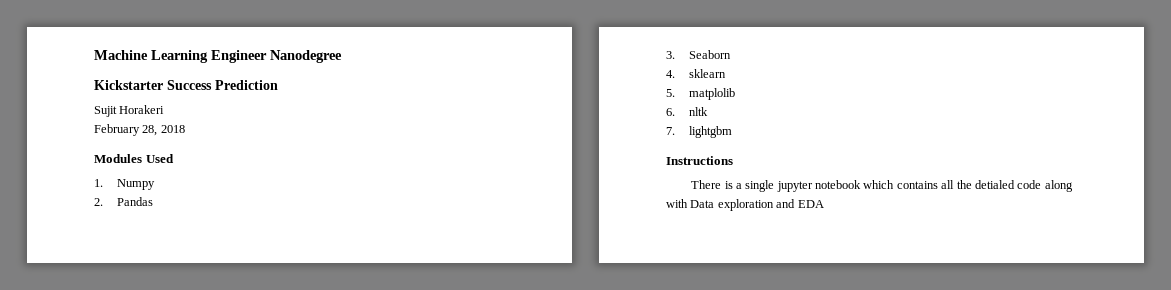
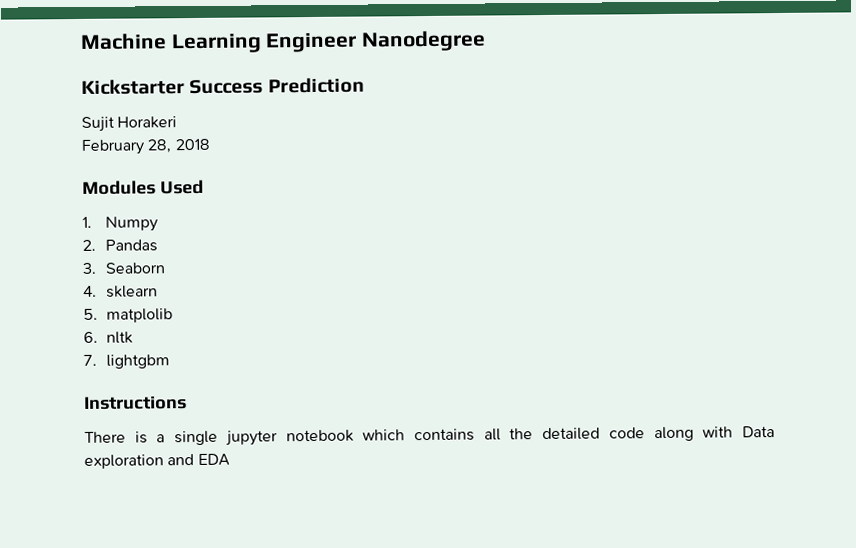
- There is a single jupyter notebook which contains all the detialed code along with Data exploration and EDA
+ There is a single jupyter notebook which contains all the detailed code along with Data exploration and EDA

